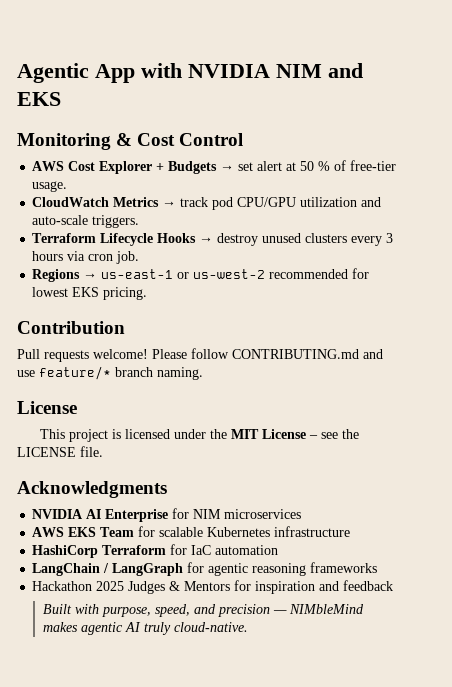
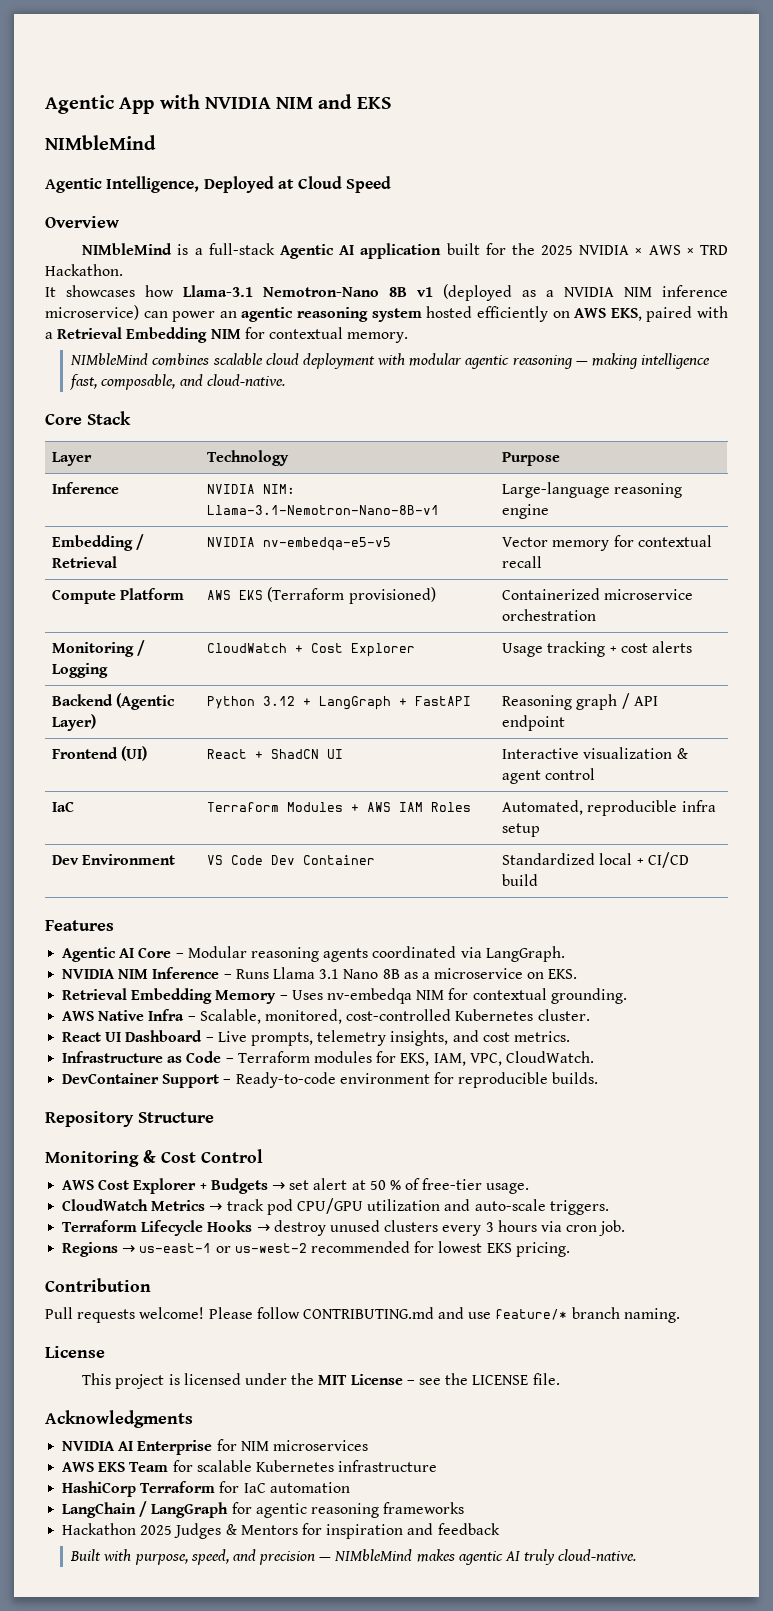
  Agentic App with NVIDIA NIM and EKS
+ NIMbleMind
+ Agentic Intelligence, Deployed at Cloud Speed
+ Overview
+ NIMbleMind is a full-stack Agentic AI application built for the 2025 NVIDIA × AWS × TRD Hackathon.
+ It showcases how Llama-3.1 Nemotron-Nano 8B v1 (deployed as a NVIDIA NIM inference microservice) can power an agentic reasoning system hosted efficiently on AWS EKS, paired with a Retrieval Embedding NIM for contextual memory.
+ NIMbleMind combines scalable cloud deployment with modular agentic reasoning — making intelligence fast, composable, and cloud-native.
+ Core Stack
+ Layer | Technology | Purpose
+ Inference | NVIDIA NIM: Llama-3.1-Nemotron-Nano-8B-v1 | Large-language reasoning engine
+ Embedding / Retrieval | NVIDIA nv-embedqa-e5-v5 | Vector memory for contextual recall
+ Compute Platform | AWS EKS (Terraform provisioned) | Containerized microservice orchestration
+ Monitoring / Logging | CloudWatch + Cost Explorer | Usage tracking + cost alerts
+ Backend (Agentic Layer) | Python 3.12 + LangGraph + FastAPI | Reasoning graph / API endpoint
+ Frontend (UI) | React + ShadCN UI | Interactive visualization & agent control
+ IaC | Terraform Modules + AWS IAM Roles | Automated, reproducible infra setup
+ Dev Environment | VS Code Dev Container | Standardized local + CI/CD build
+ Features
+ Agentic AI Core – Modular reasoning agents coordinated via LangGraph.
+ NVIDIA NIM Inference – Runs Llama 3.1 Nano 8B as a microservice on EKS.
+ Retrieval Embedding Memory – Uses nv-embedqa NIM for contextual grounding.
+ AWS Native Infra – Scalable, monitored, cost-controlled Kubernetes cluster.
+ React UI Dashboard – Live prompts, telemetry insights, and cost metrics.
+ Infrastructure as Code – Terraform modules for EKS, IAM, VPC, CloudWatch.
+ DevContainer Support – Ready-to-code environment for reproducible builds.
+ Repository Structure

